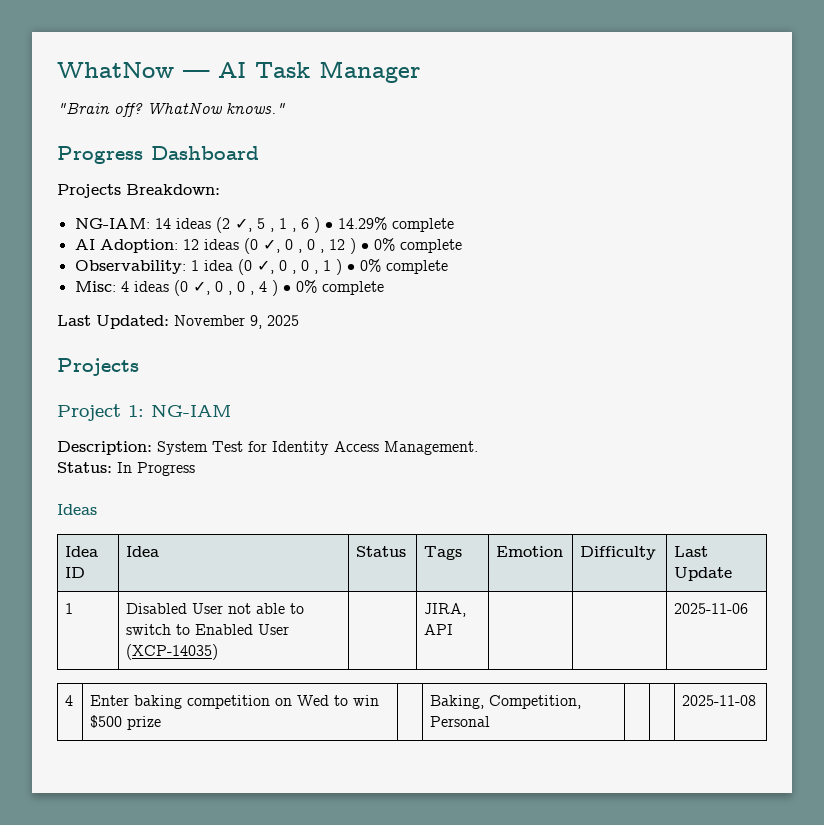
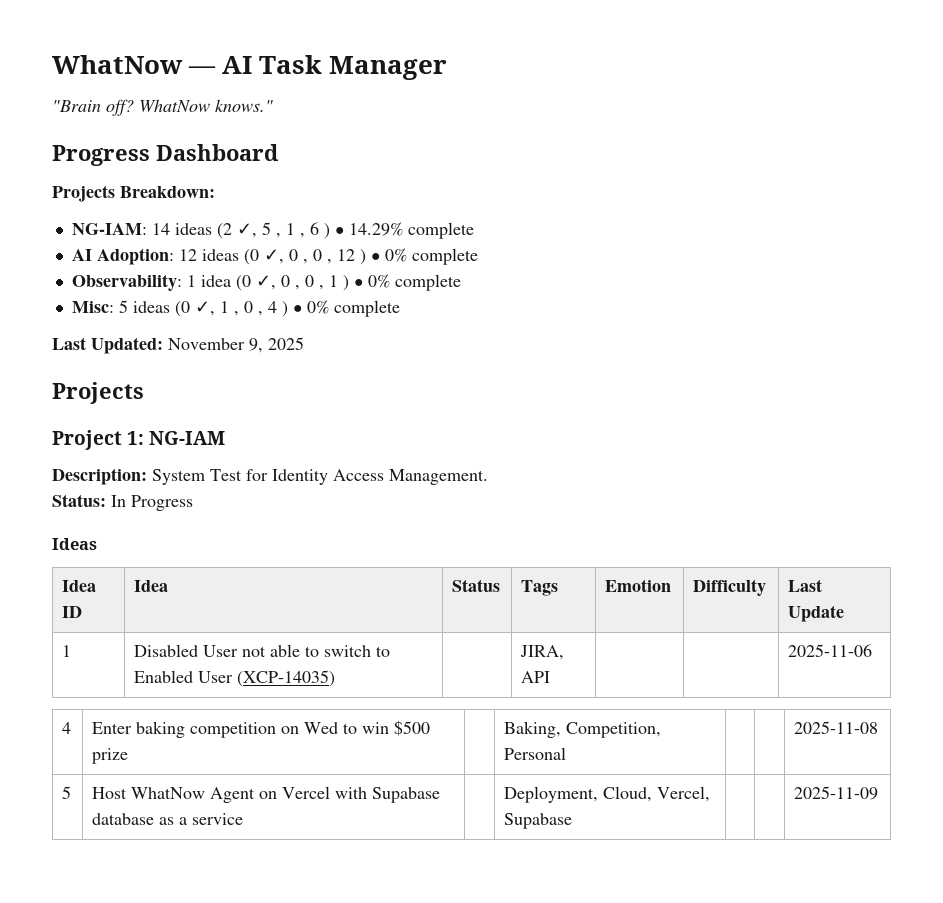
- Misc: 4 ideas (0 ✓, 0 , 0 , 4 ) • 0% complete
+ Misc: 5 ideas (0 ✓, 1 , 0 , 4 ) • 0% complete
+ 5 | Host WhatNow Agent on Vercel with Supabase database as a service | | Deployment, Cloud, Vercel, Supabase | | | 2025-11-09

